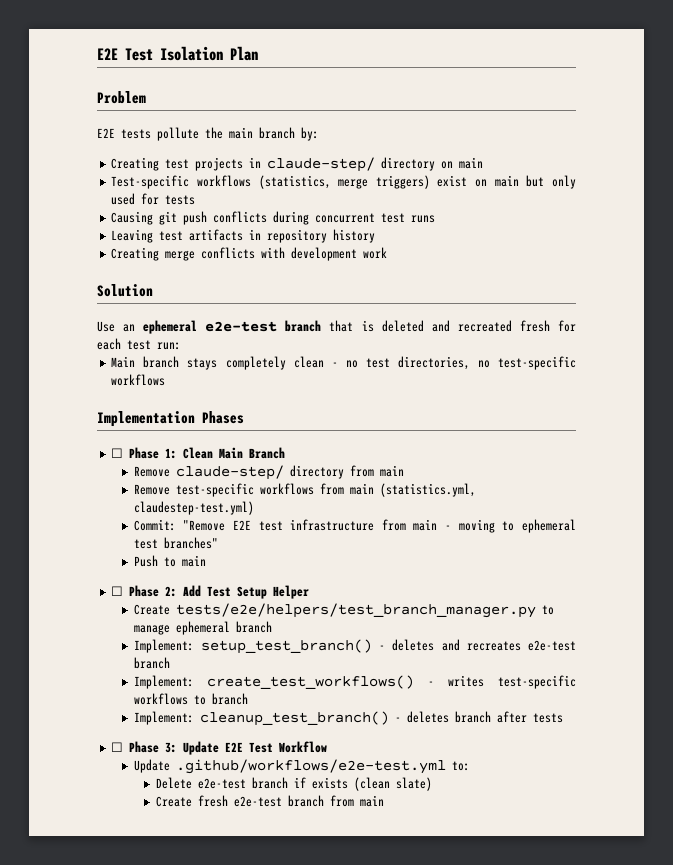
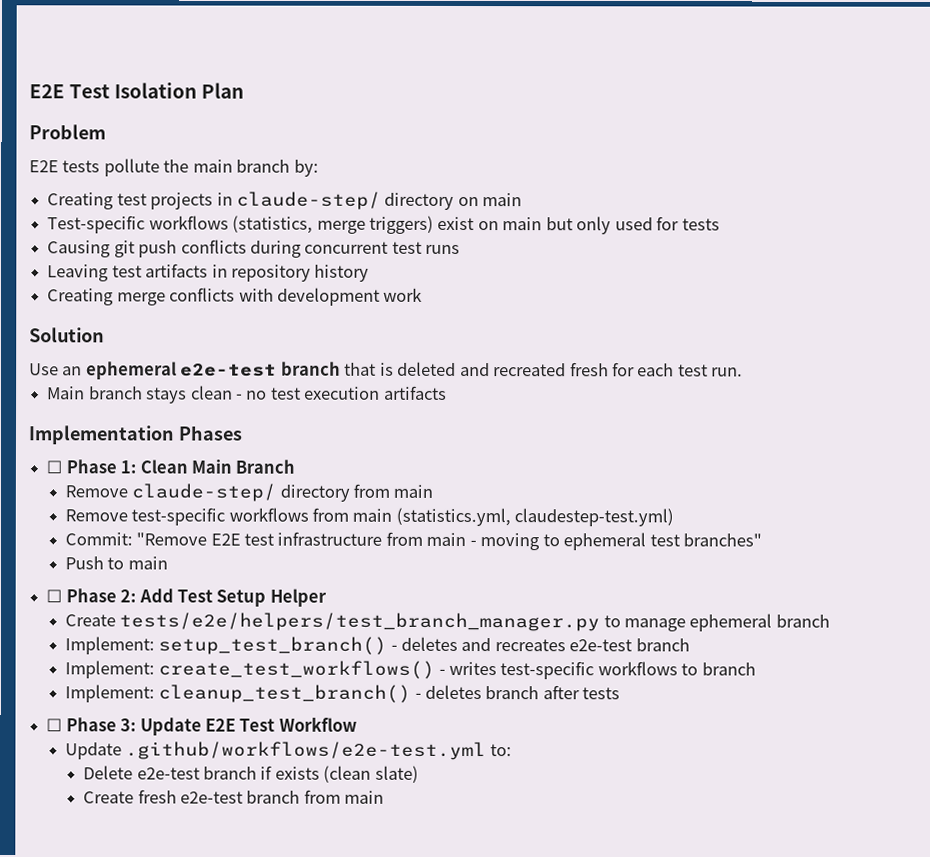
- Use an ephemeral e2e-test branch that is deleted and recreated fresh for each test run:
+ Use an ephemeral e2e-test branch that is deleted and recreated fresh for each test run.
- Main branch stays completely clean - no test directories, no test-specific workflows
+ Main branch stays clean - no test execution artifacts

